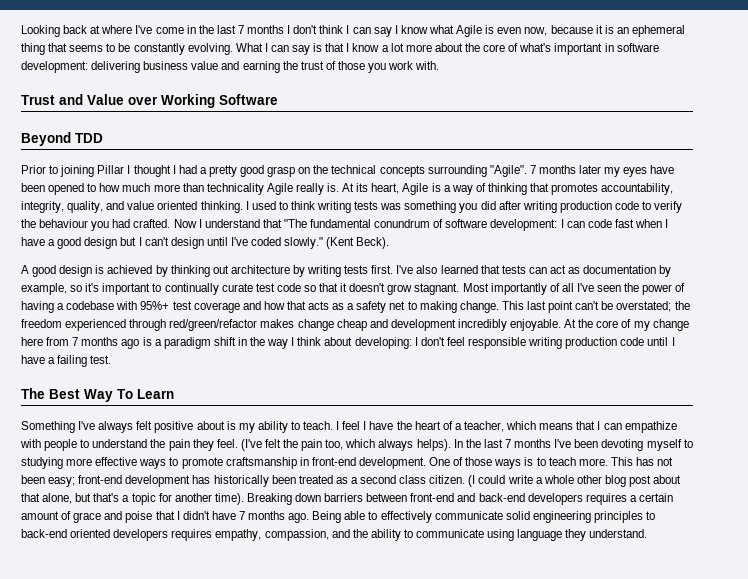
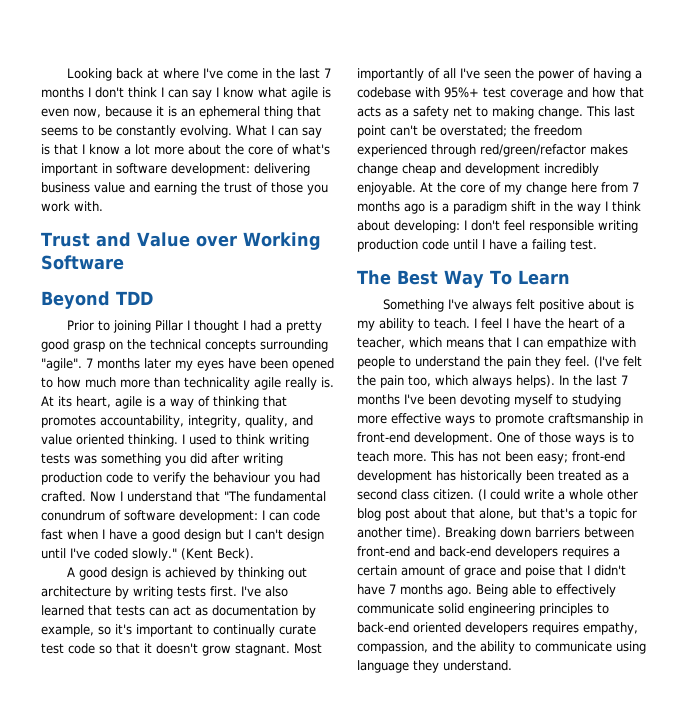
- Looking back at where I've come in the last 7 months I don't think I can say I know what Agile is even now, because it is an ephemeral thing that seems to be constantly evolving.
+ Looking back at where I've come in the last 7 months I don't think I can say I know what agile is even now, because it is an ephemeral thing that seems to be constantly evolving.
- Prior to joining Pillar I thought I had a pretty good grasp on the technical concepts surrounding "Agile".
+ Prior to joining Pillar I thought I had a pretty good grasp on the technical concepts surrounding "agile".
- 7 months later my eyes have been opened to how much more than technicality Agile really is.
+ 7 months later my eyes have been opened to how much more than technicality agile really is.
- At its heart, Agile is a way of thinking that promotes accountability, integrity, quality, and value oriented thinking.
+ At its heart, agile is a way of thinking that promotes accountability, integrity, quality, and value oriented thinking.

